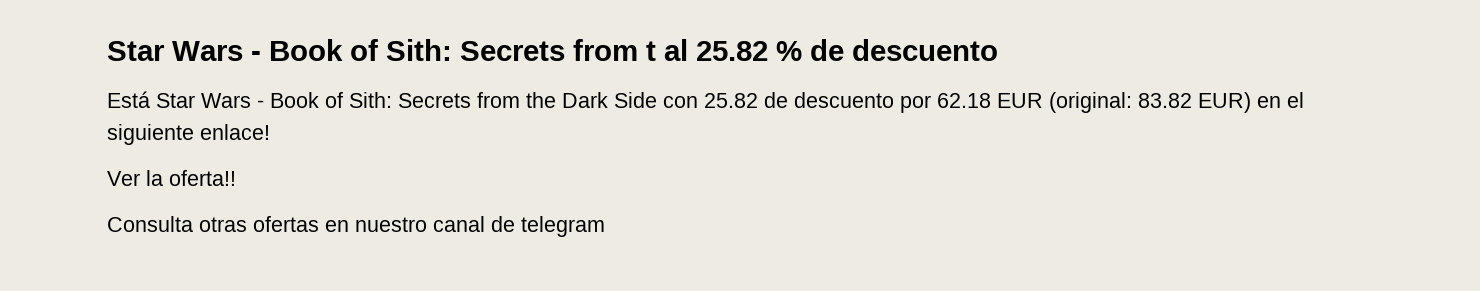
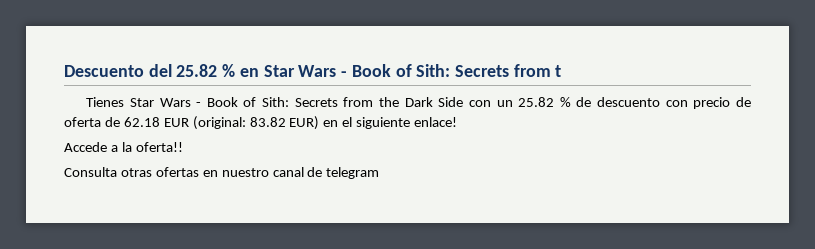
- Star Wars - Book of Sith: Secrets from t al 25.82 % de descuento
- Está Star Wars - Book of Sith: Secrets from the Dark Side con 25.82 de descuento por 62.18 EUR (original: 83.82 EUR) en el siguiente enlace!
+ Descuento del 25.82 % en Star Wars - Book of Sith: Secrets from t
+ Tienes Star Wars - Book of Sith: Secrets from the Dark Side con un 25.82 % de descuento con precio de oferta de 62.18 EUR (original: 83.82 EUR) en el siguiente enlace!
- Ver la oferta!!
+ Accede a la oferta!!

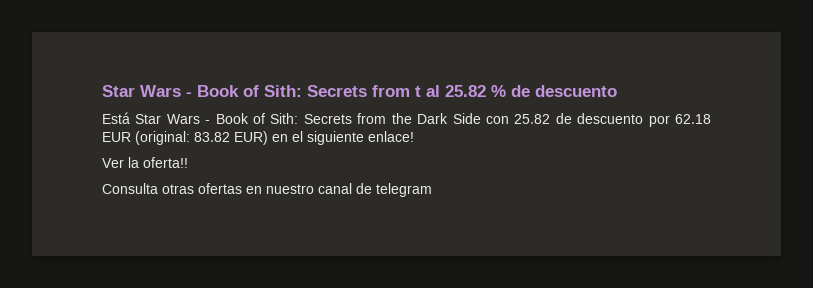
- Descuento del 25.82 % en Star Wars - Book of Sith: Secrets from t
- Tienes Star Wars - Book of Sith: Secrets from the Dark Side con un 25.82 % de descuento con precio de oferta de 62.18 EUR (original: 83.82 EUR) en el siguiente enlace!
+ Star Wars - Book of Sith: Secrets from t al 25.82 % de descuento
+ Está Star Wars - Book of Sith: Secrets from the Dark Side con 25.82 de descuento por 62.18 EUR (original: 83.82 EUR) en el siguiente enlace!
- Accede a la oferta!!
+ Ver la oferta!!

